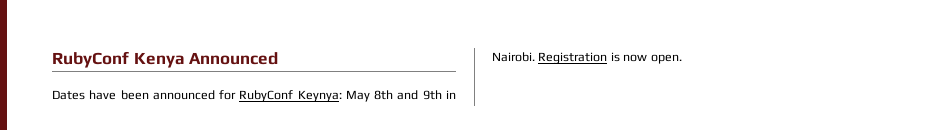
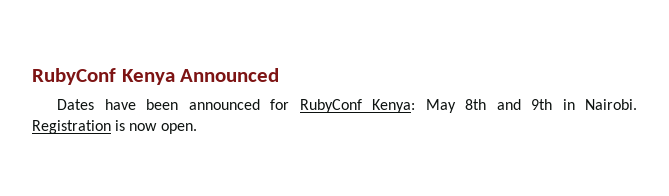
- Dates have been announced for RubyConf Keynya: May 8th and 9th in Nairobi.
+ Dates have been announced for RubyConf Kenya: May 8th and 9th in Nairobi.

